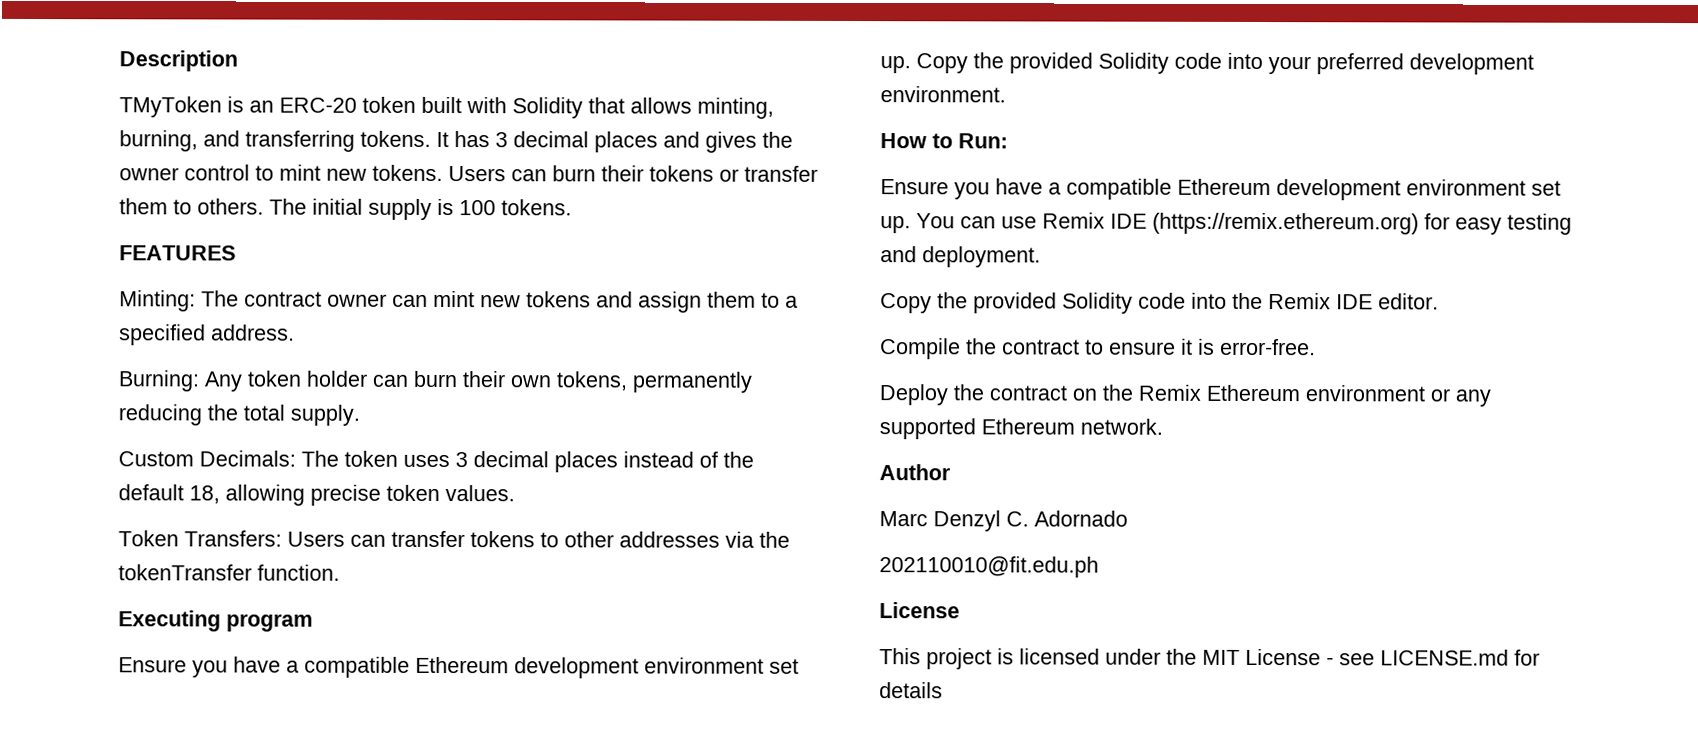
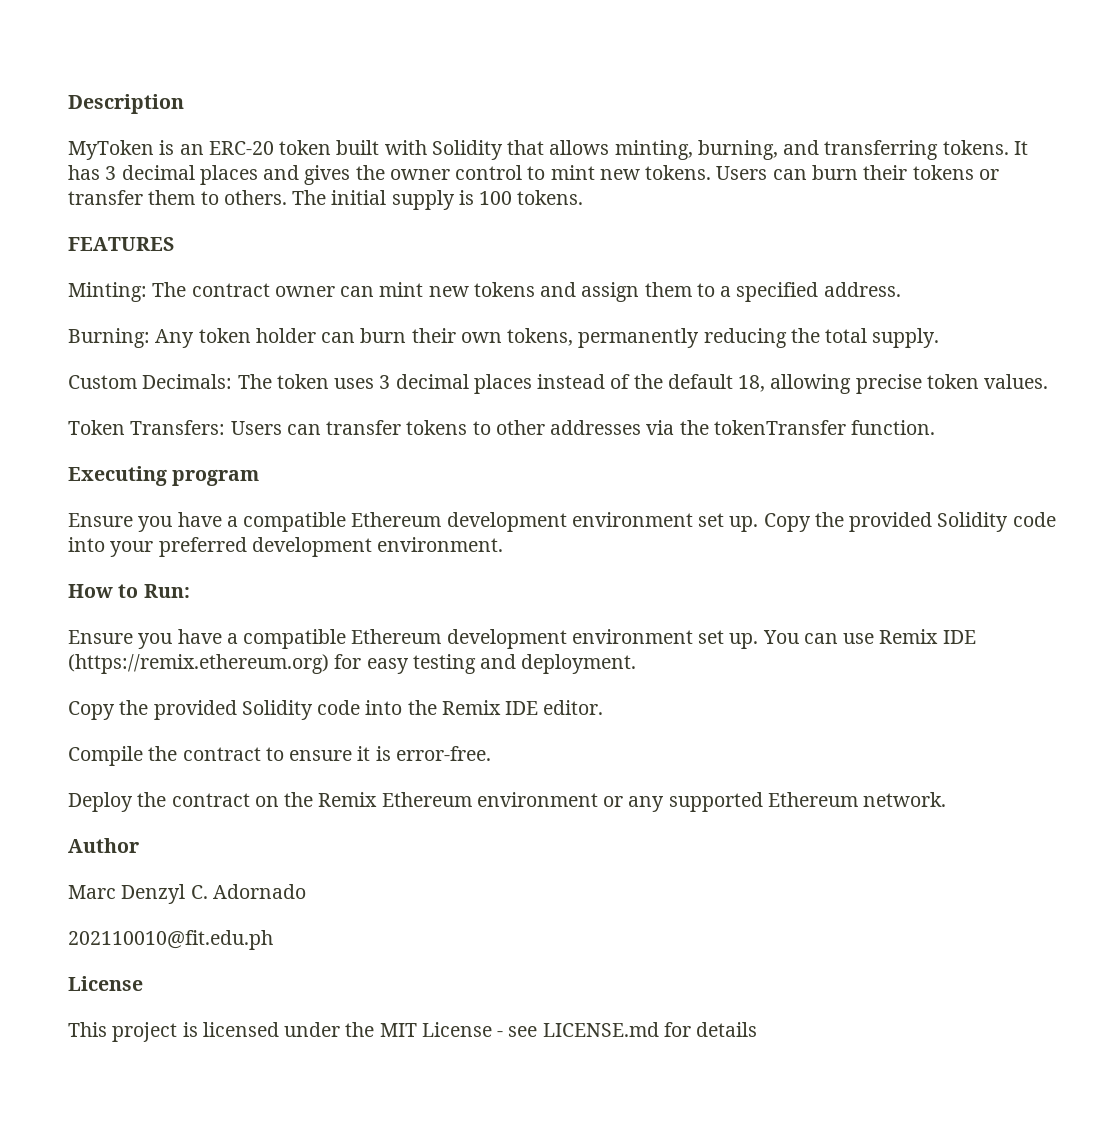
- TMyToken is an ERC-20 token built with Solidity that allows minting, burning, and transferring tokens.
+ MyToken is an ERC-20 token built with Solidity that allows minting, burning, and transferring tokens.

